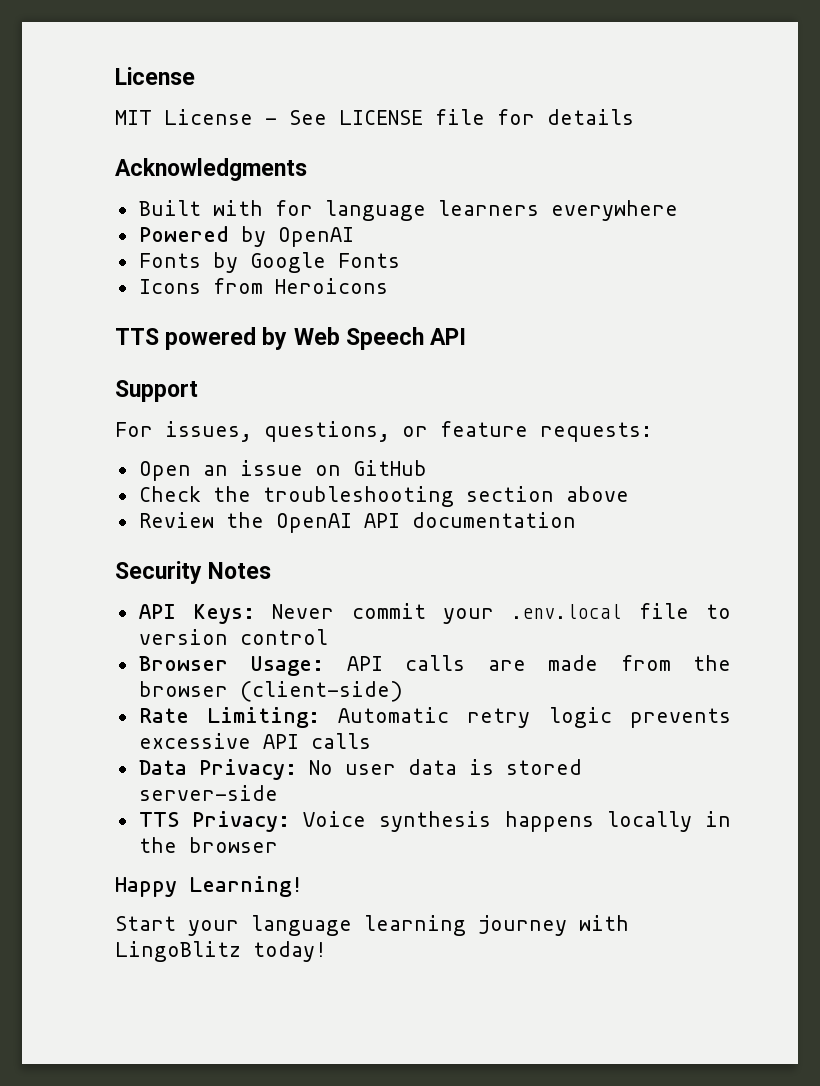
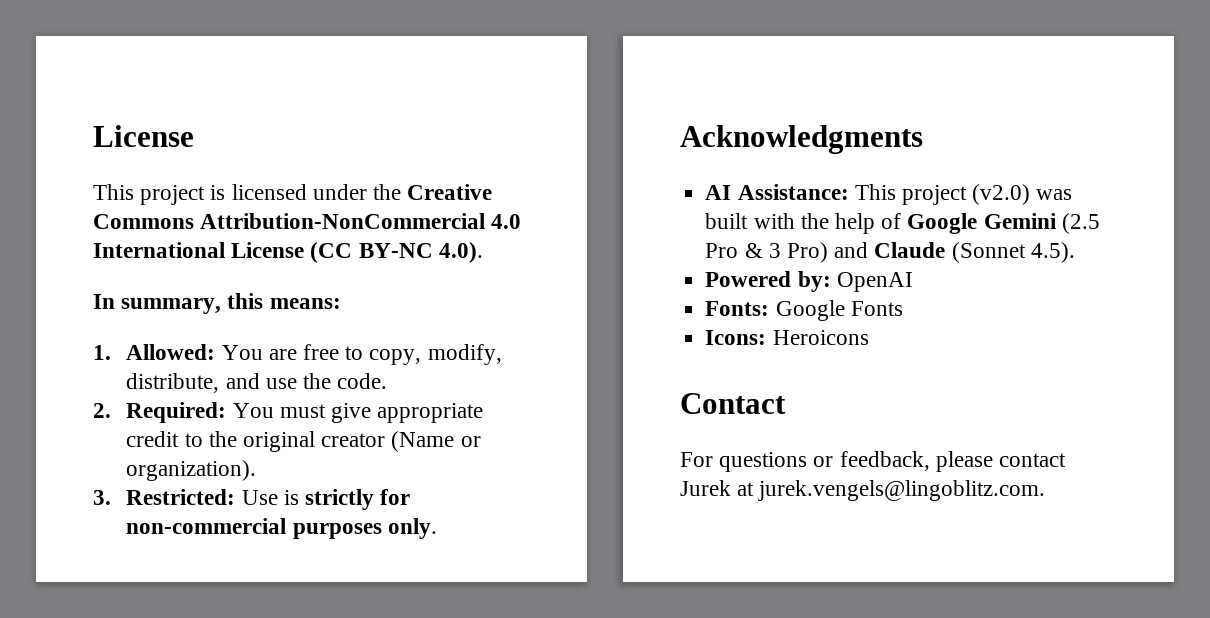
- MIT License - See LICENSE file for details
+ This project is licensed under the Creative Commons Attribution-NonCommercial 4.0 International License (CC BY-NC 4.0).
+ In summary, this means:
+ 1. Allowed: You are free to copy, modify, distribute, and use the code.
+ 2. Required: You must give appropriate credit to the original creator (Name or organization).
+ 3. Restricted: Use is strictly for non-commercial purposes only.
  Acknowledgments
- Built with for language learners everywhere
+ AI Assistance: This project (v2.0) was built with the help of Google Gemini (2.5 Pro & 3 Pro) and Claude (Sonnet 4.5).
- Powered by OpenAI
+ Powered by: OpenAI
- Fonts by Google Fonts
+ Fonts: Google Fonts
- Icons from Heroicons
+ Icons: Heroicons
- TTS powered by Web Speech API
- Support
- For issues, questions, or feature requests:
- Open an issue on GitHub
- Check the troubleshooting section above
- Review the OpenAI API documentation
- Security Notes
- API Keys: Never commit your .env.local file to version control
- Browser Usage: API calls are made from the browser (client-side)
- Rate Limiting: Automatic retry logic prevents excessive API calls
- Data Privacy: No user data is stored server-side
- TTS Privacy: Voice synthesis happens locally in the browser
- Happy Learning!
- Start your language learning journey with LingoBlitz today!
+ Contact
+ For questions or feedback, please contact Jurek at jurek.vengels@lingoblitz.com.

